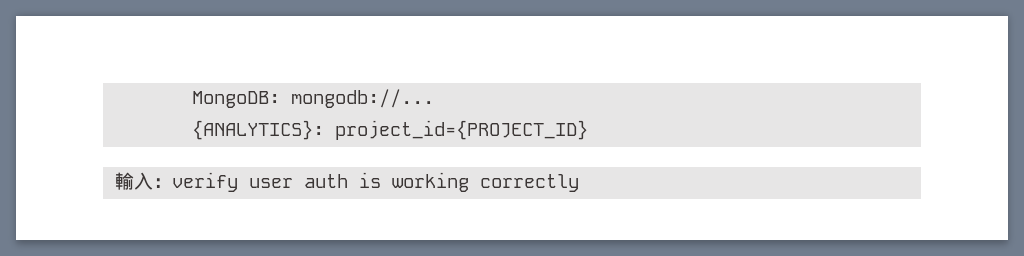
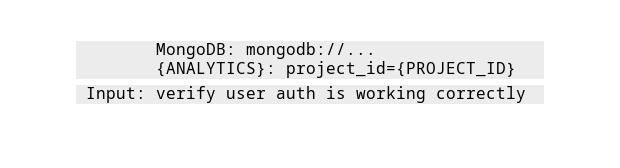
- 輸入：verify user auth is working correctly
+ Input: verify user auth is working correctly

